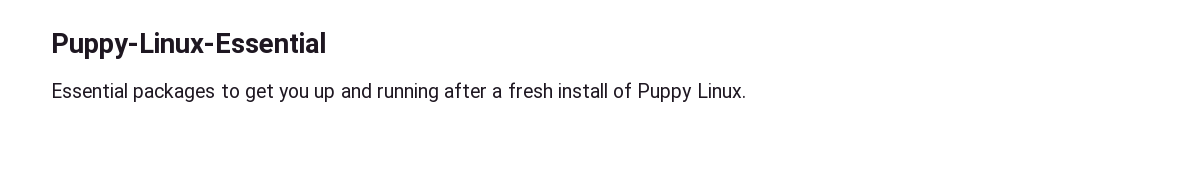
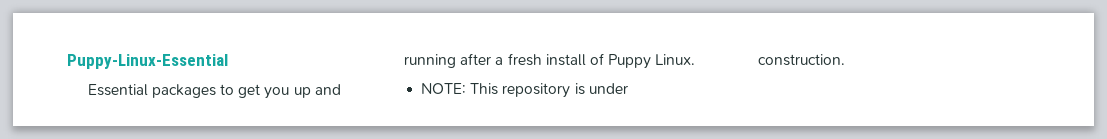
+ NOTE: This repository is under construction.

